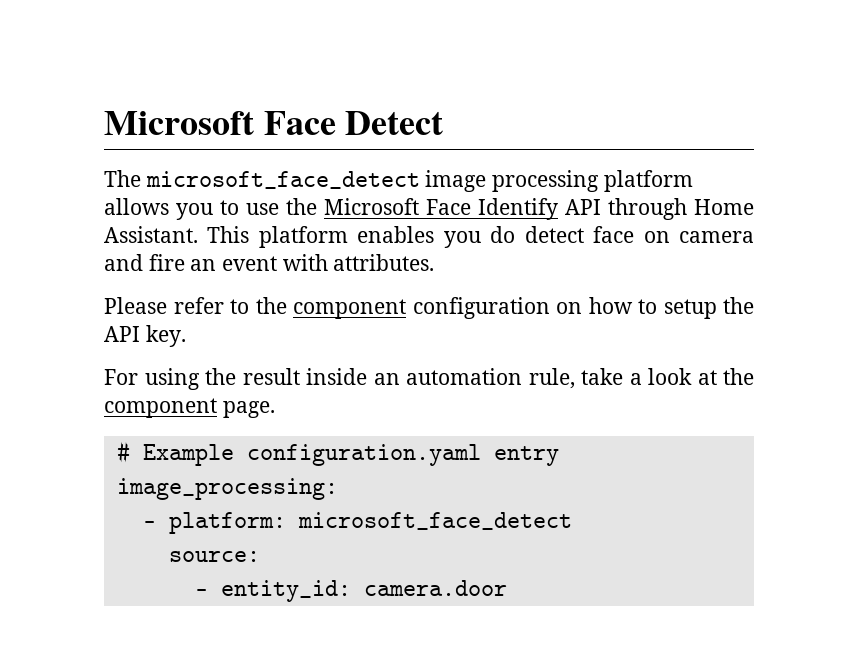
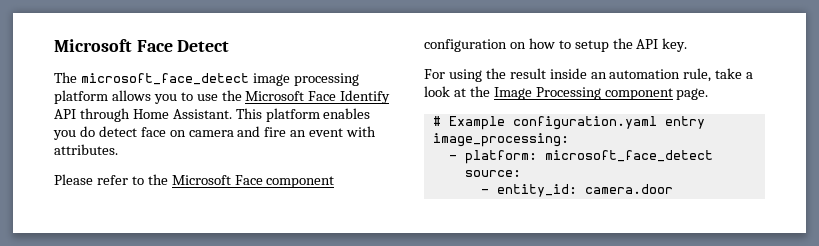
- Please refer to the component configuration on how to setup the API key.
+ Please refer to the Microsoft Face component configuration on how to setup the API key.
- For using the result inside an automation rule, take a look at the component page.
+ For using the result inside an automation rule, take a look at the Image Processing component page.

